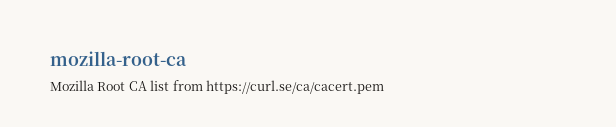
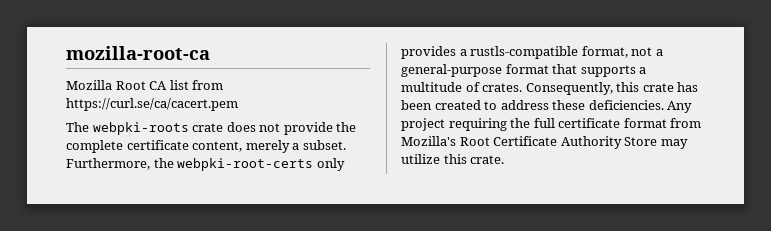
+ The webpki-roots crate does not provide the complete certificate content, merely a subset. Furthermore, the webpki-root-certs only provides a rustls-compatible format, not a general-purpose format that supports a multitude of crates. Consequently, this crate has been created to address these deficiencies. Any project requiring the full certificate format from Mozilla's Root Certificate Authority Store may utilize this crate.

